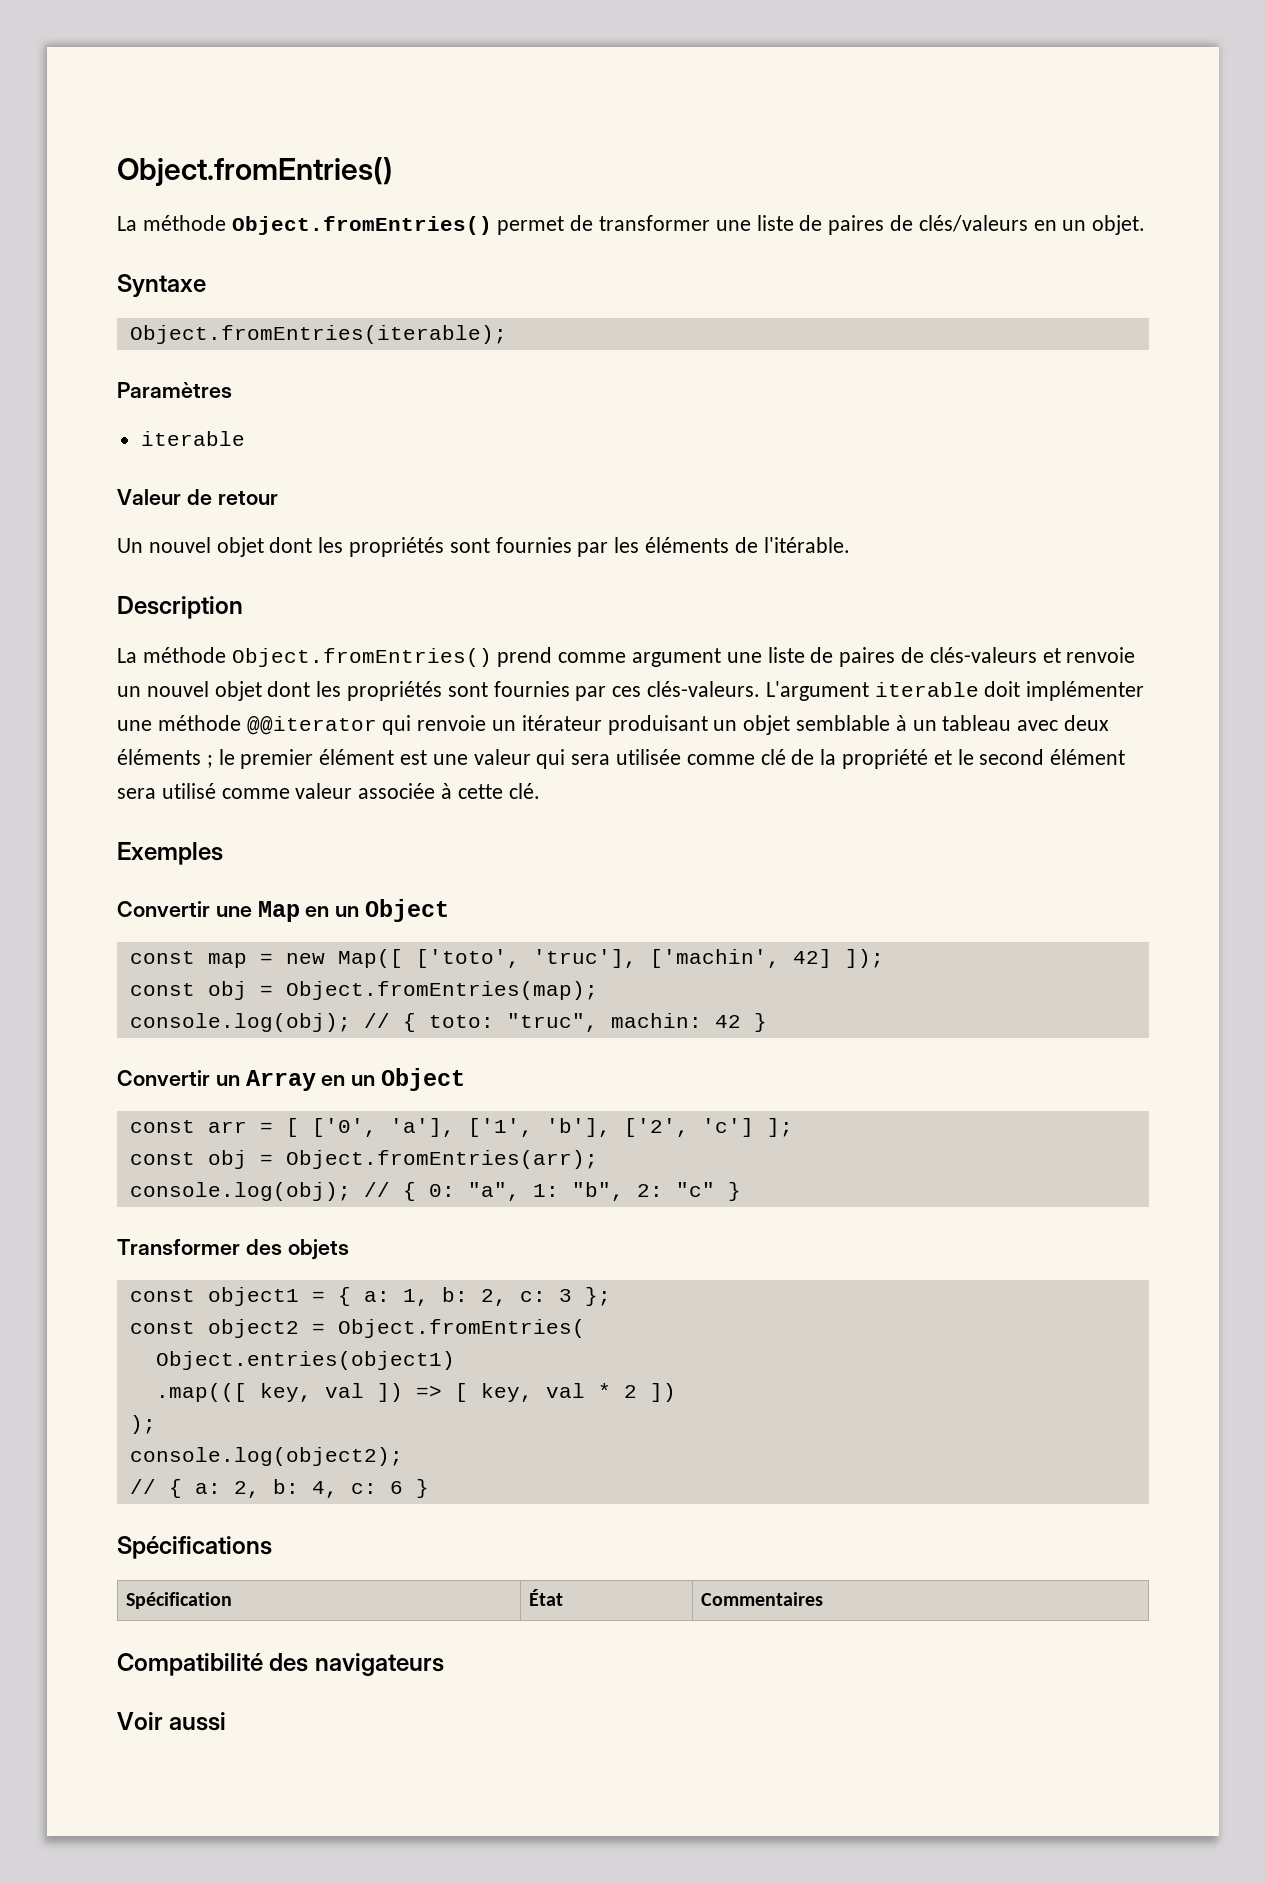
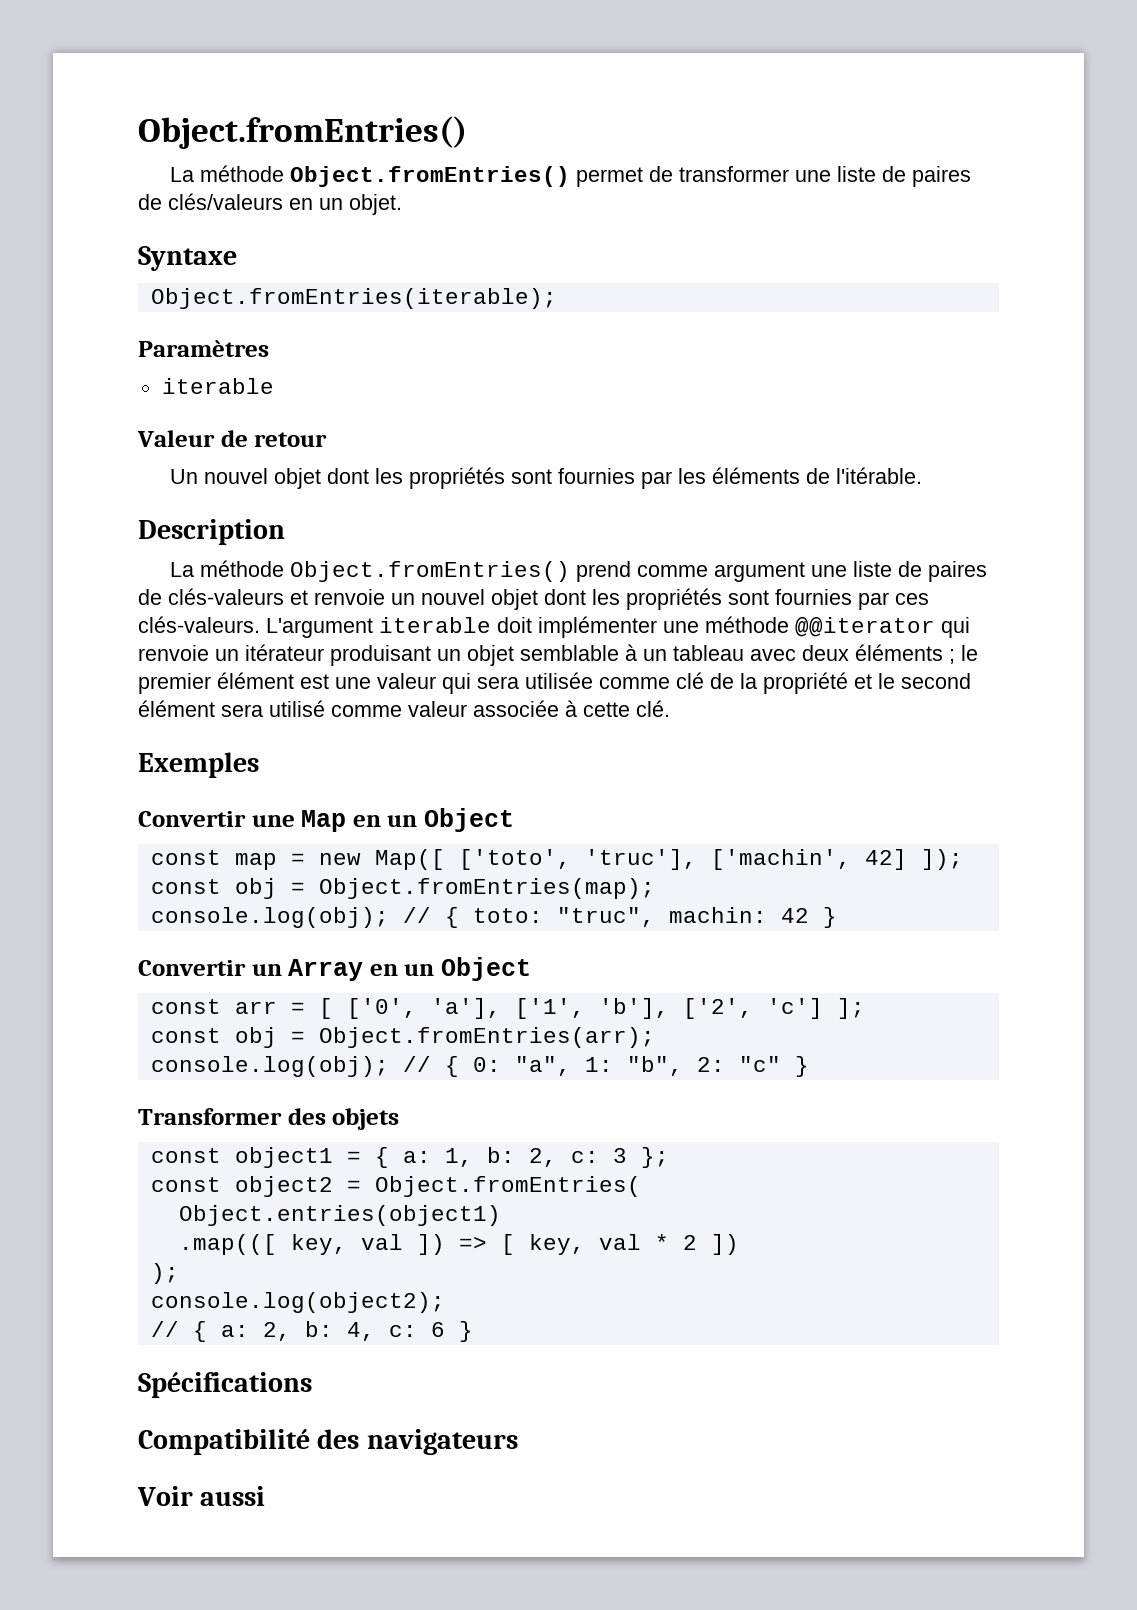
- Spécification | État | Commentaires

